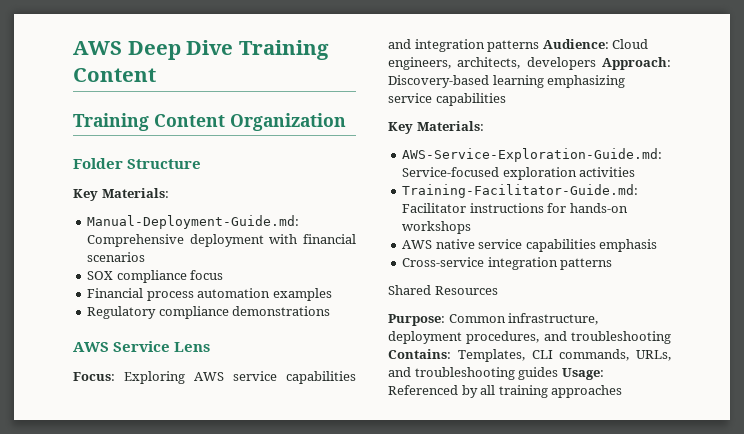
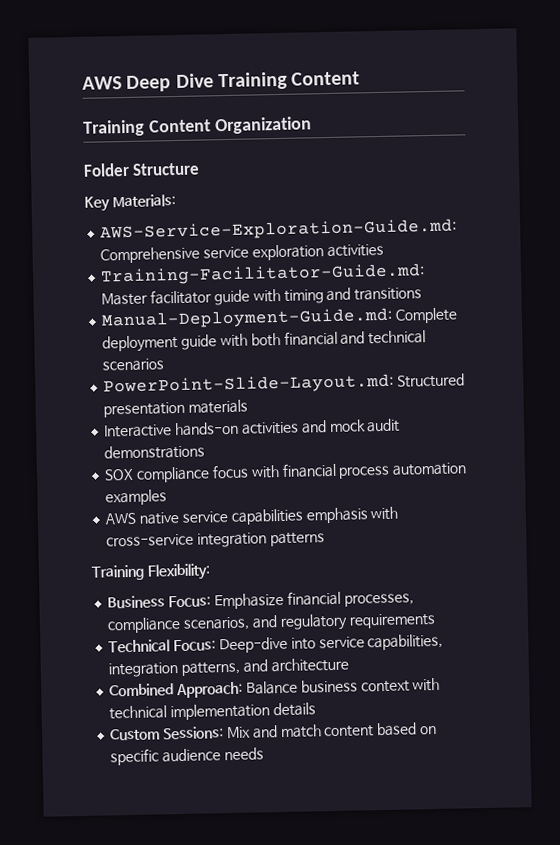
- Manual-Deployment-Guide.md: Comprehensive deployment with financial scenarios
+ AWS-Service-Exploration-Guide.md: Comprehensive service exploration activities
+ Training-Facilitator-Guide.md: Master facilitator guide with timing and transitions
+ Manual-Deployment-Guide.md: Complete deployment guide with both financial and technical scenarios
+ PowerPoint-Slide-Layout.md: Structured presentation materials
+ Interactive hands-on activities and mock audit demonstrations
- SOX compliance focus
- Financial process automation examples
+ SOX compliance focus with financial process automation examples
- Regulatory compliance demonstrations
- AWS Service Lens
- Focus: Exploring AWS service capabilities and integration patterns Audience: Cloud engineers, architects, developers Approach: Discovery-based learning emphasizing service capabilities
- Key Materials:
- AWS-Service-Exploration-Guide.md: Service-focused exploration activities
- Training-Facilitator-Guide.md: Facilitator instructions for hands-on workshops
- AWS native service capabilities emphasis
- Cross-service integration patterns
+ AWS native service capabilities emphasis with cross-service integration patterns
- Shared Resources
- Purpose: Common infrastructure, deployment procedures, and troubleshooting Contains: Templates, CLI commands, URLs, and troubleshooting guides Usage: Referenced by all training approaches
+ Training Flexibility:
+ Business Focus: Emphasize financial processes, compliance scenarios, and regulatory requirements
+ Technical Focus: Deep-dive into service capabilities, integration patterns, and architecture
+ Combined Approach: Balance business context with technical implementation details
+ Custom Sessions: Mix and match content based on specific audience needs

